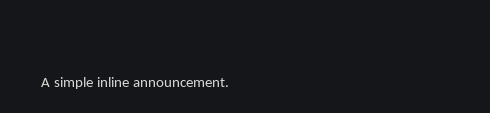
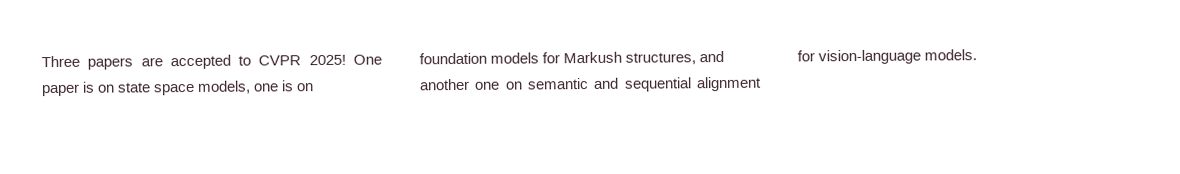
- A simple inline announcement.
+ Three papers are accepted to CVPR 2025! One paper is on state space models, one is on foundation models for Markush structures, and another one on semantic and sequential alignment for vision-language models.

